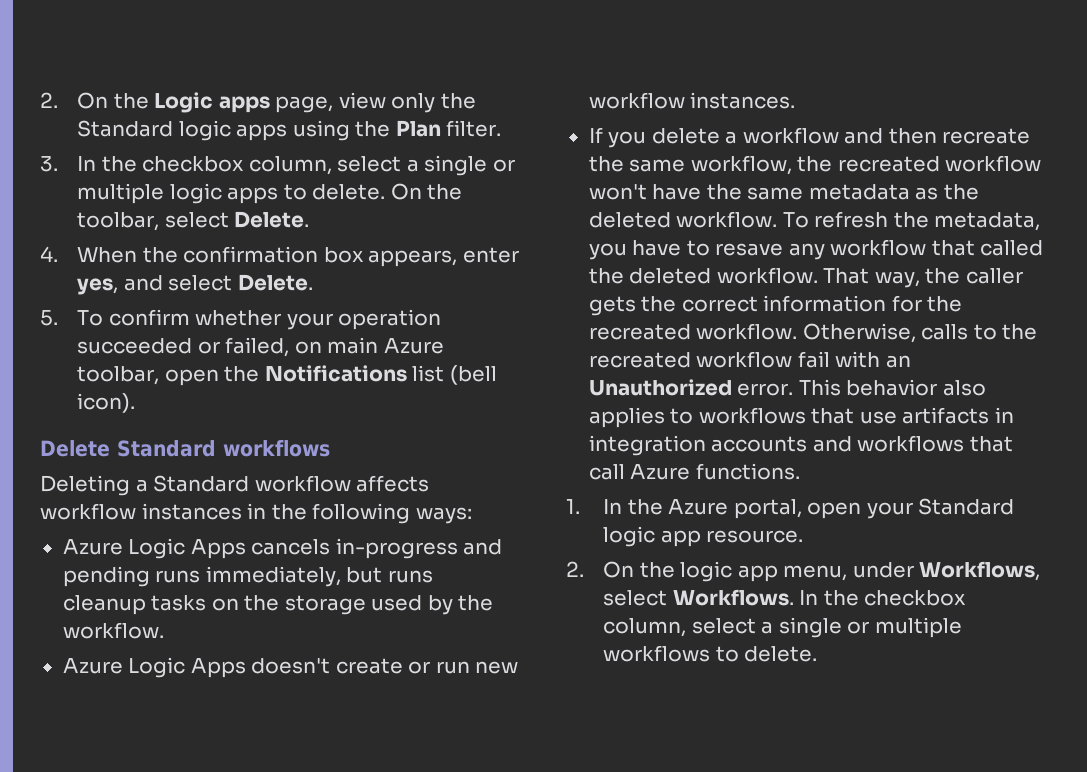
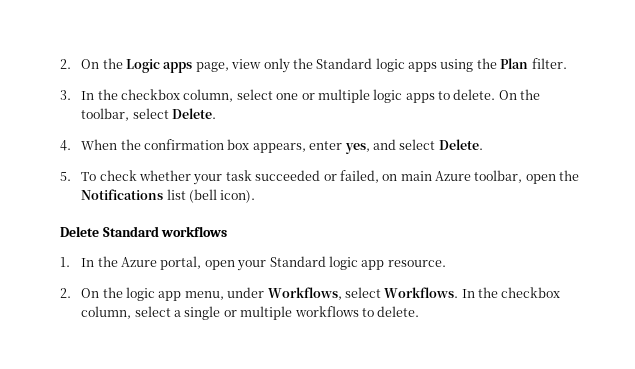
- 3. In the checkbox column, select a single or multiple logic apps to delete.
+ 3. In the checkbox column, select one or multiple logic apps to delete.
- 5. To confirm whether your operation succeeded or failed, on main Azure toolbar, open the Notifications list (bell icon).
+ 5. To check whether your task succeeded or failed, on main Azure toolbar, open the Notifications list (bell icon).
- Deleting a Standard workflow affects workflow instances in the following ways:
- Azure Logic Apps cancels in-progress and pending runs immediately, but runs cleanup tasks on the storage used by the workflow.
- Azure Logic Apps doesn't create or run new workflow instances.
- If you delete a workflow and then recreate the same workflow, the recreated workflow won't have the same metadata as the deleted workflow. To refresh the metadata, you have to resave any workflow that called the deleted workflow. That way, the caller gets the correct information for the recreated workflow. Otherwise, calls to the recreated workflow fail with an Unauthorized error. This behavior also applies to workflows that use artifacts in integration accounts and workflows that call Azure functions.

